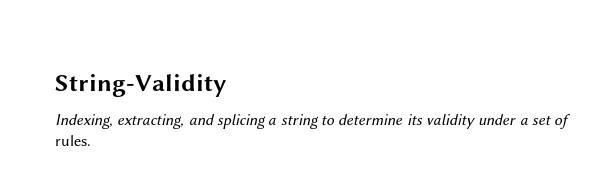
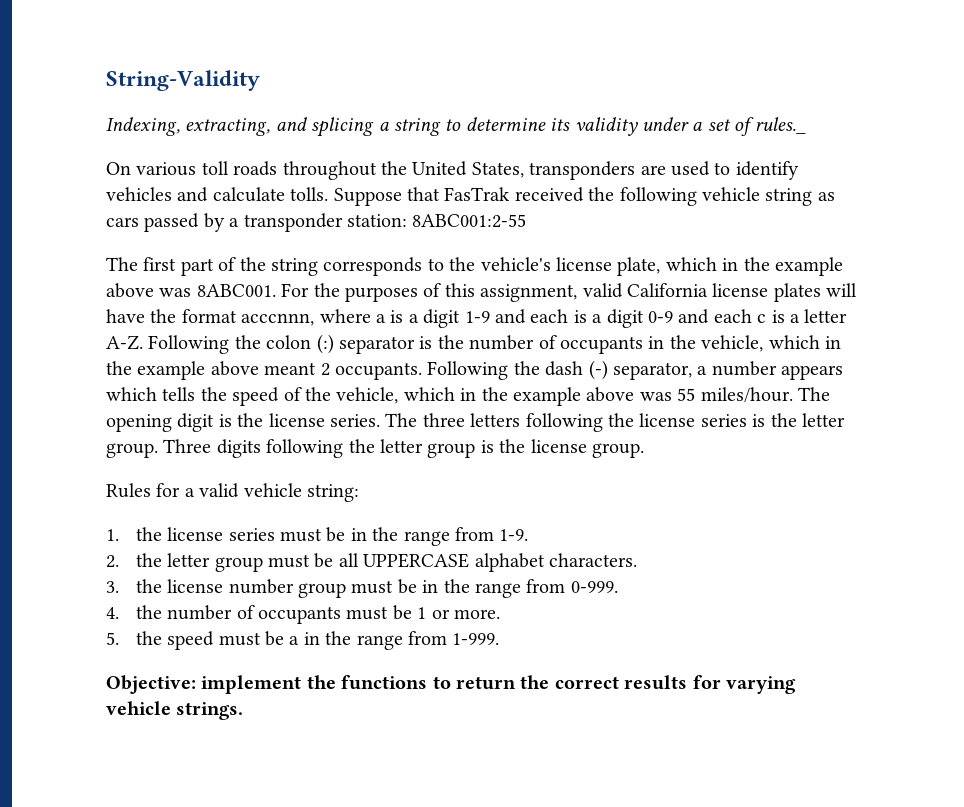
- Indexing, extracting, and splicing a string to determine its validity under a set of rules.
+ Indexing, extracting, and splicing a string to determine its validity under a set of rules._
+ On various toll roads throughout the United States, transponders are used to identify vehicles and calculate tolls. Suppose that FasTrak received the following vehicle string as cars passed by a transponder station: 8ABC001:2-55
+ The first part of the string corresponds to the vehicle's license plate, which in the example above was 8ABC001. For the purposes of this assignment, valid California license plates will have the format acccnnn, where a is a digit 1-9 and each is a digit 0-9 and each c is a letter A-Z. Following the colon (:) separator is the number of occupants in the vehicle, which in the example above meant 2 occupants. Following the dash (-) separator, a number appears which tells the speed of the vehicle, which in the example above was 55 miles/hour. The opening digit is the license series. The three letters following the license series is the letter group. Three digits following the letter group is the license group.
+ Rules for a valid vehicle string:
+ 1. the license series must be in the range from 1-9.
+ 2. the letter group must be all UPPERCASE alphabet characters.
+ 3. the license number group must be in the range from 0-999.
+ 4. the number of occupants must be 1 or more.
+ 5. the speed must be a in the range from 1-999.
+ Objective: implement the functions to return the correct results for varying vehicle strings.

